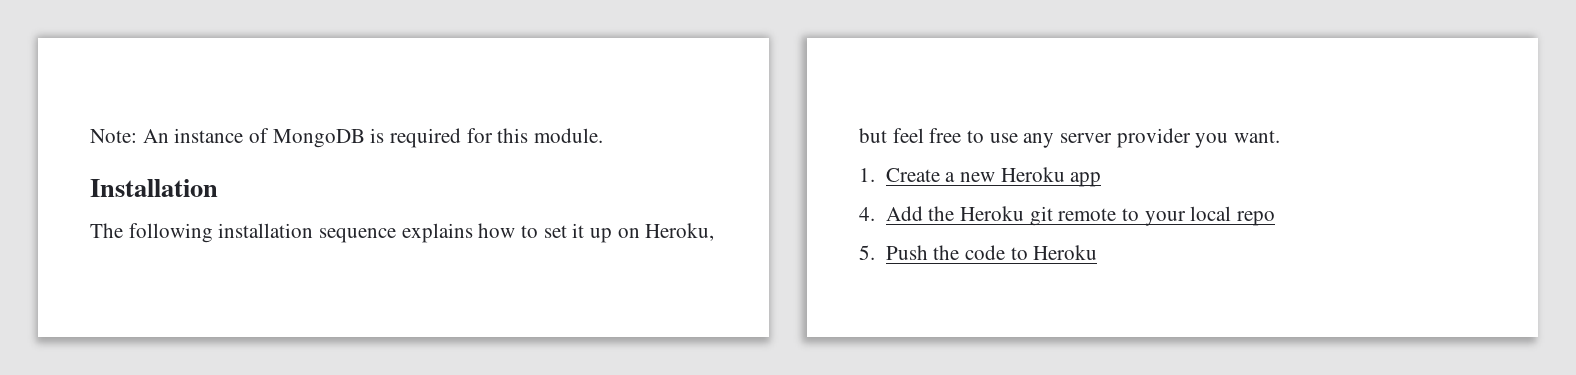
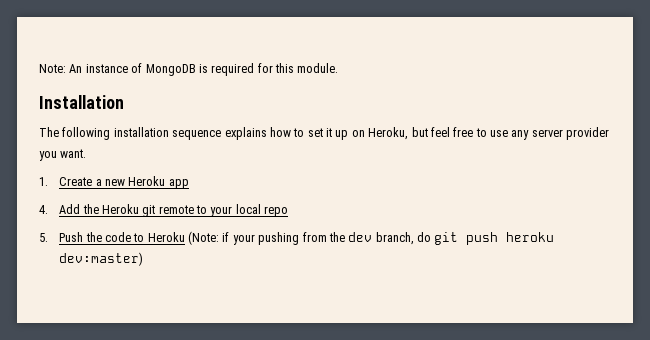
- 5. Push the code to Heroku
+ 5. Push the code to Heroku (Note: if your pushing from the dev branch, do git push heroku dev:master)

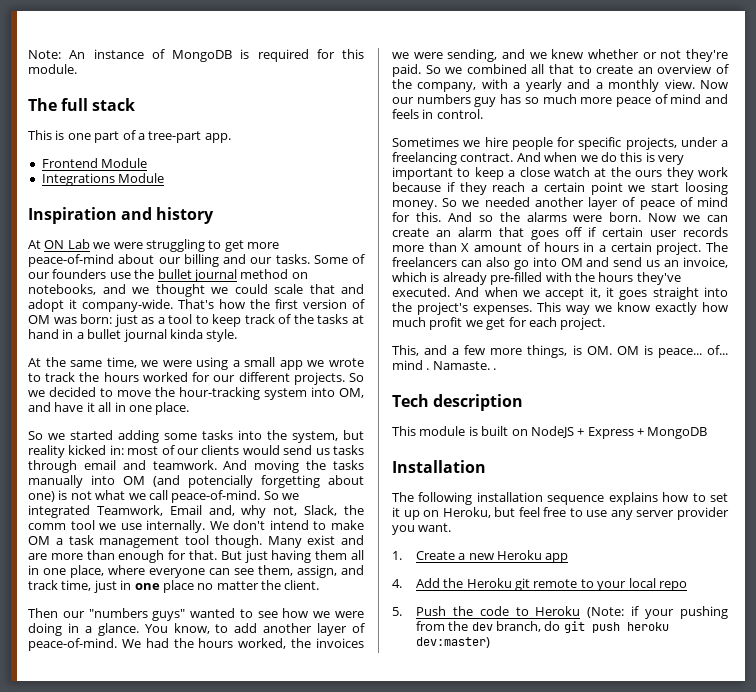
+ The full stack
+ This is one part of a tree-part app.
+ Frontend Module
+ Integrations Module
+ Inspiration and history
+ At ON Lab we were struggling to get more peace-of-mind about our billing and our tasks. Some of our founders use the bullet journal method on notebooks, and we thought we could scale that and adopt it company-wide. That's how the first version of OM was born: just as a tool to keep track of the tasks at hand in a bullet journal kinda style.
+ At the same time, we were using a small app we wrote to track the hours worked for our different projects. So we decided to move the hour-tracking system into OM, and have it all in one place.
+ So we started adding some tasks into the system, but reality kicked in: most of our clients would send us tasks through email and teamwork. And moving the tasks manually into OM (and potencially forgetting about one) is not what we call peace-of-mind. So we integrated Teamwork, Email and, why not, Slack, the comm tool we use internally. We don't intend to make OM a task management tool though. Many exist and are more than enough for that. But just having them all in one place, where everyone can see them, assign, and track time, just in one place no matter the client.
+ Then our "numbers guys" wanted to see how we were doing in a glance. You know, to add another layer of peace-of-mind. We had the hours worked, the invoices we were sending, and we knew whether or not they're paid. So we combined all that to create an overview of the company, with a yearly and a monthly view. Now our numbers guy has so much more peace of mind and feels in control.
+ Sometimes we hire people for specific projects, under a freelancing contract. And when we do this is very important to keep a close watch at the ours they work because if they reach a certain point we start loosing money. So we needed another layer of peace of mind for this. And so the alarms were born. Now we can create an alarm that goes off if certain user records more than X amount of hours in a certain project. The freelancers can also go into OM and send us an invoice, which is already pre-filled with the hours they've executed. And when we accept it, it goes straight into the project's expenses. This way we know exactly how much profit we get for each project.
+ This, and a few more things, is OM. OM is peace... of... mind . Namaste. .
+ Tech description
+ This module is built on NodeJS + Express + MongoDB

